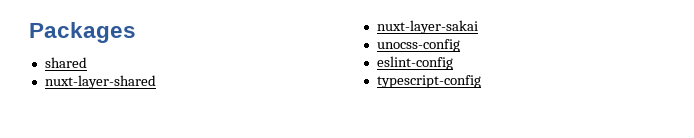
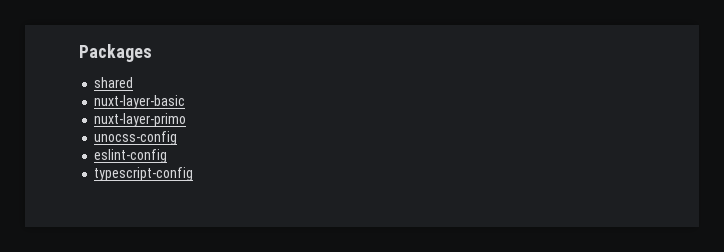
- nuxt-layer-shared
- nuxt-layer-sakai
+ nuxt-layer-basic
+ nuxt-layer-primo

